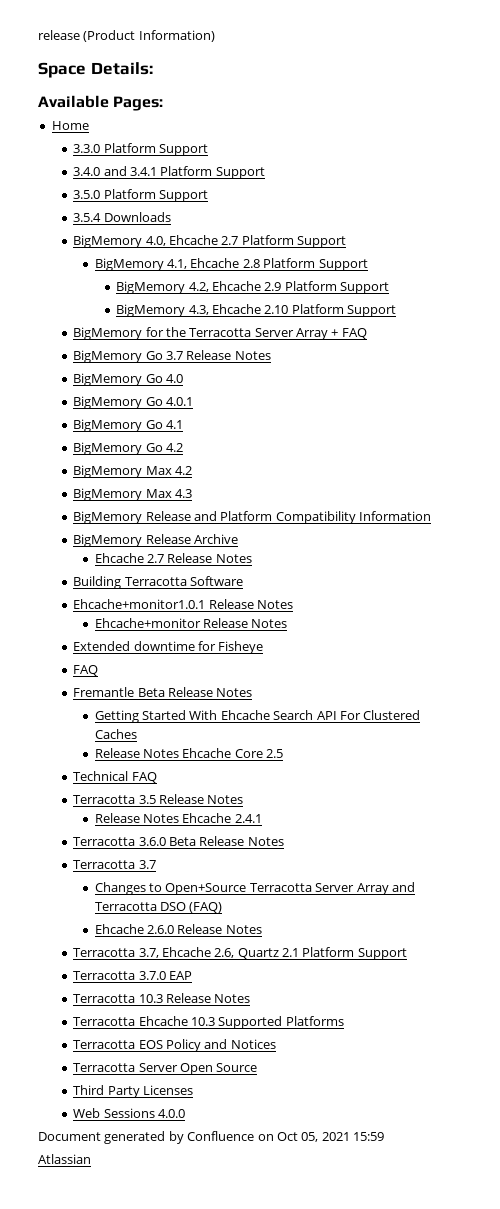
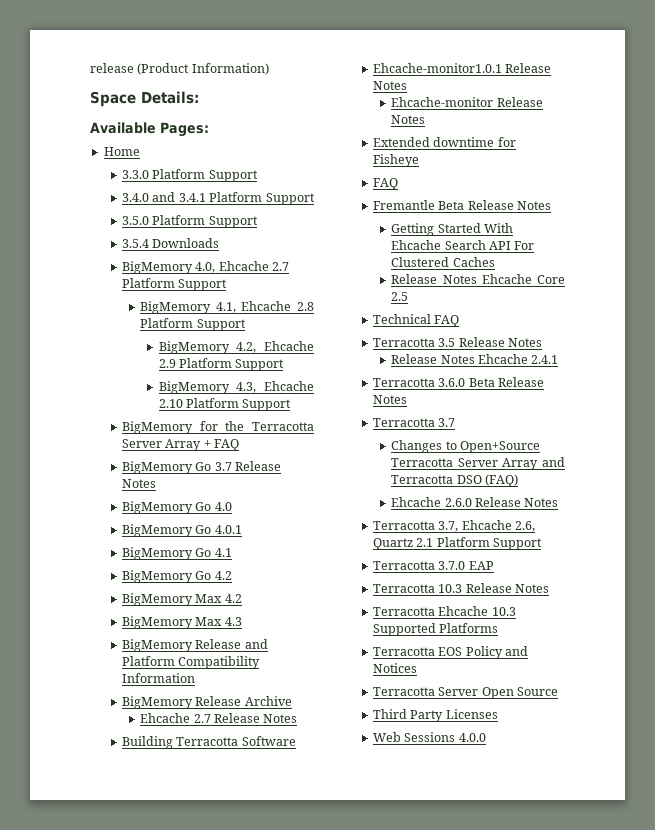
- Ehcache+monitor1.0.1 Release Notes
- Ehcache+monitor Release Notes
+ Ehcache-monitor1.0.1 Release Notes
+ Ehcache-monitor Release Notes
- Document generated by Confluence on Oct 05, 2021 15:59
- Atlassian

